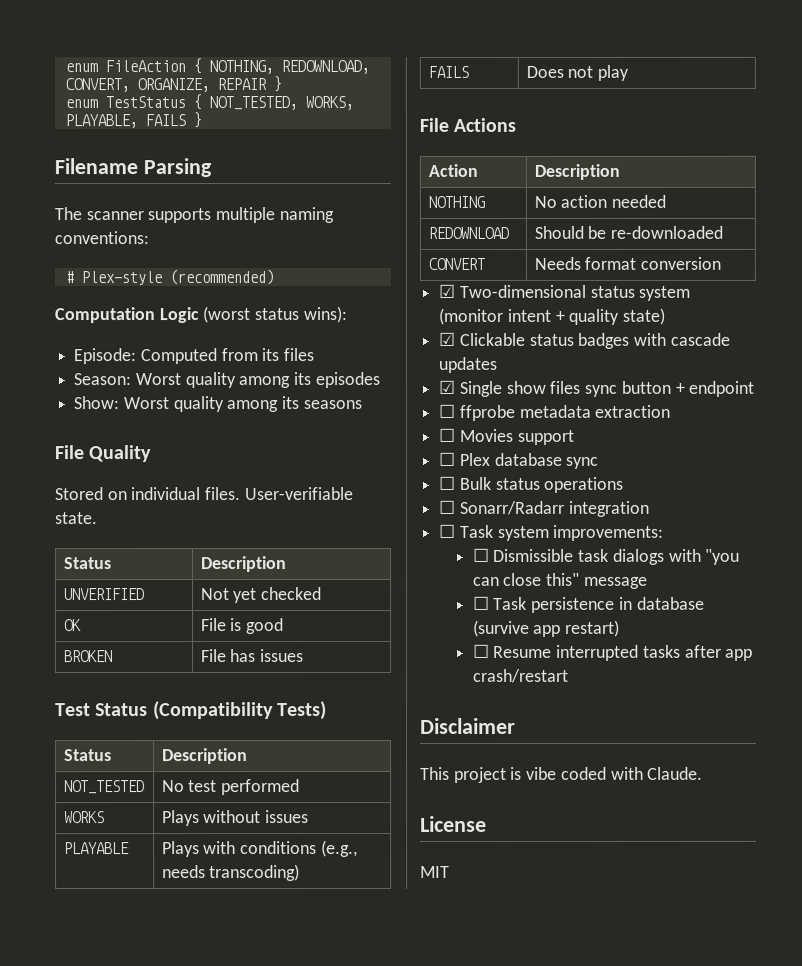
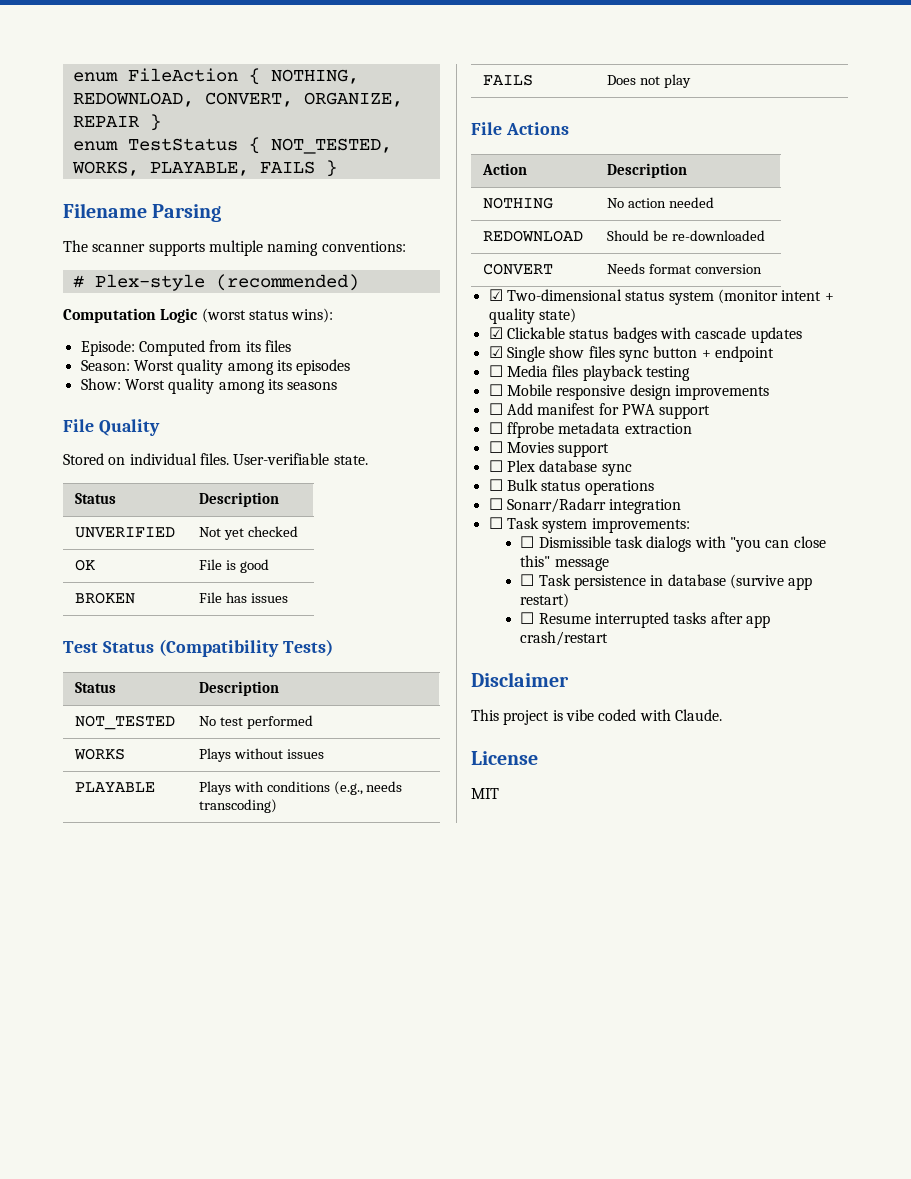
+ ☐ Media files playback testing
+ ☐ Mobile responsive design improvements
+ ☐ Add manifest for PWA support

